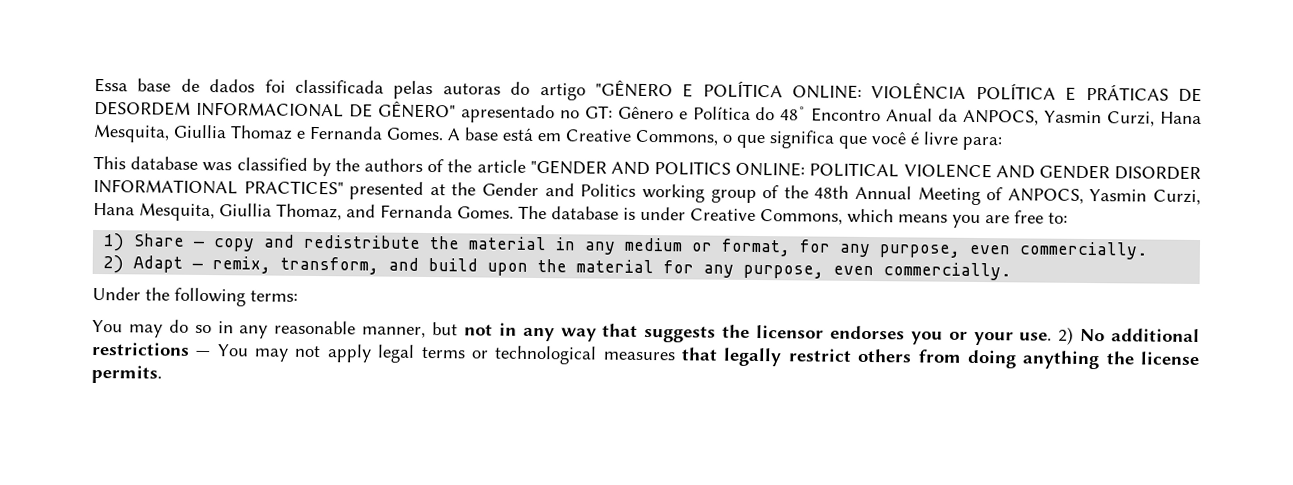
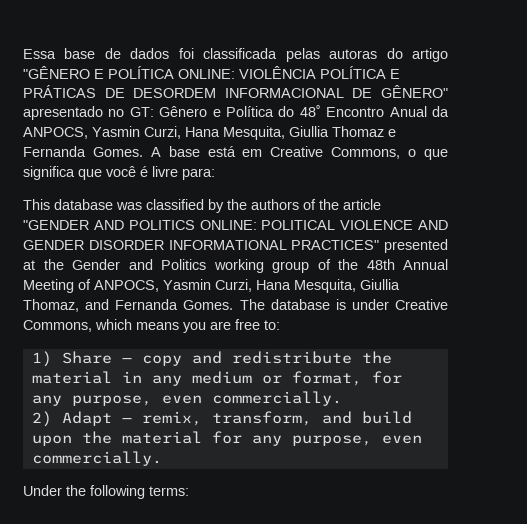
- You may do so in any reasonable manner, but not in any way that suggests the licensor endorses you or your use. 2) No additional restrictions — You may not apply legal terms or technological measures that legally restrict others from doing anything the license permits.

